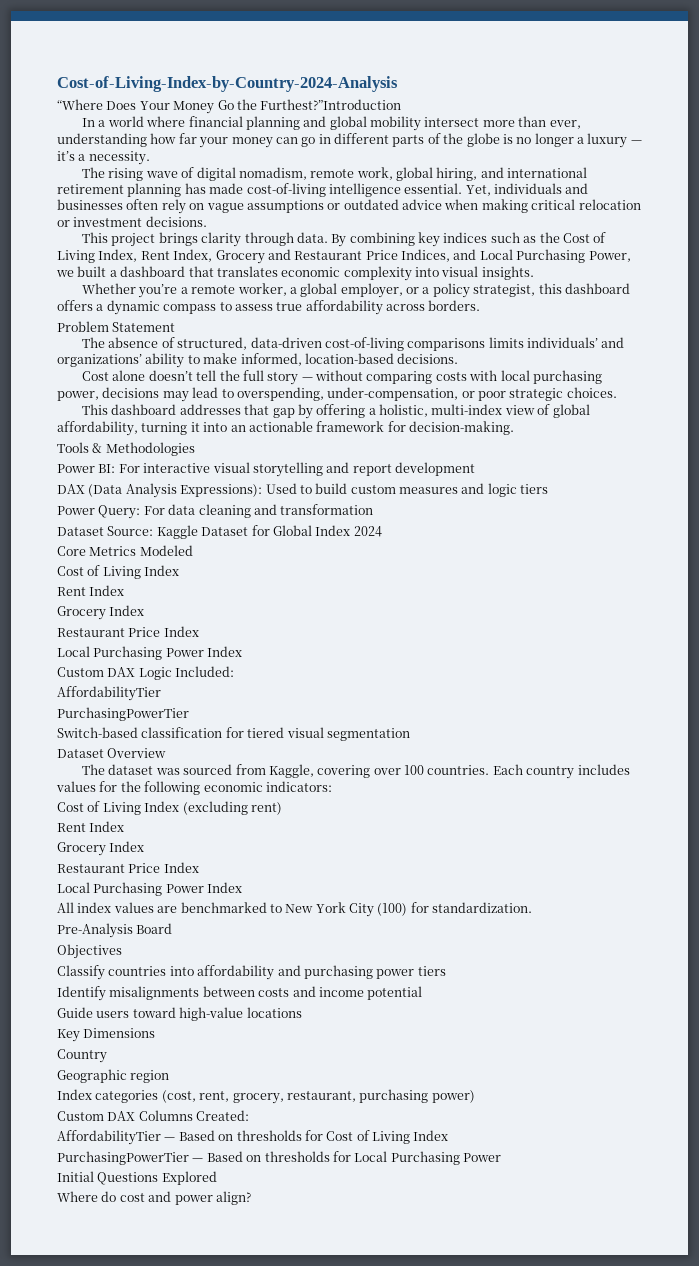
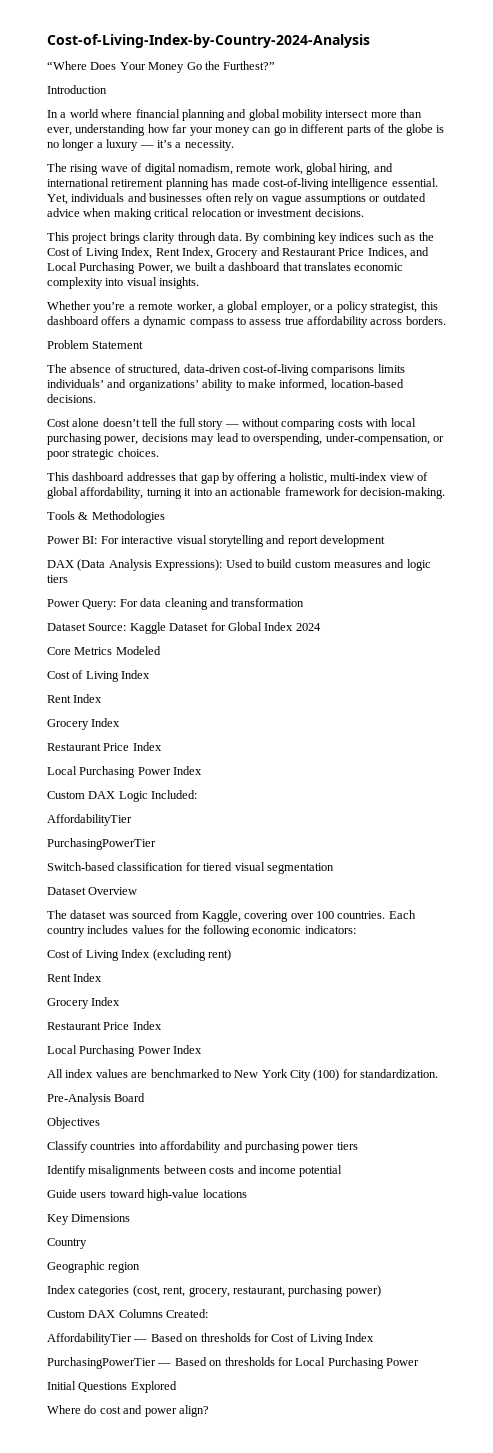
- “Where Does Your Money Go the Furthest?”Introduction
+ “Where Does Your Money Go the Furthest?”
+ Introduction

